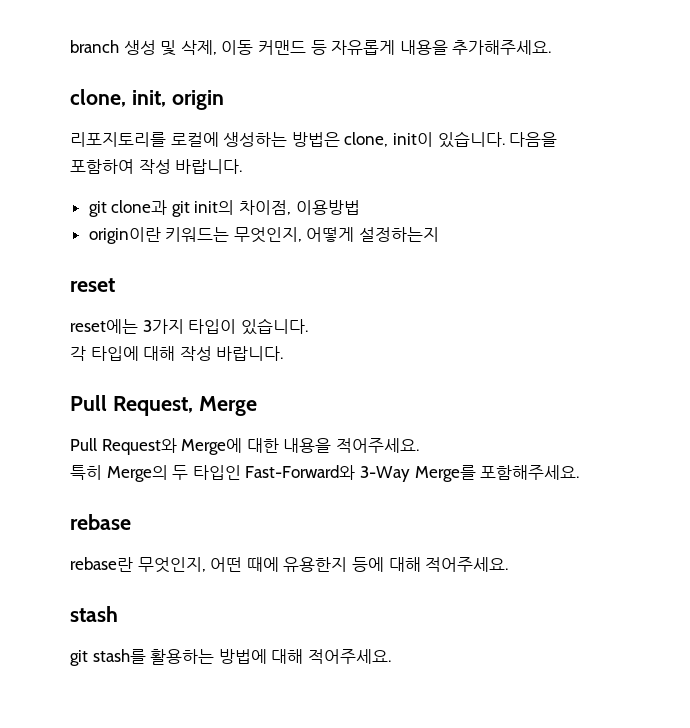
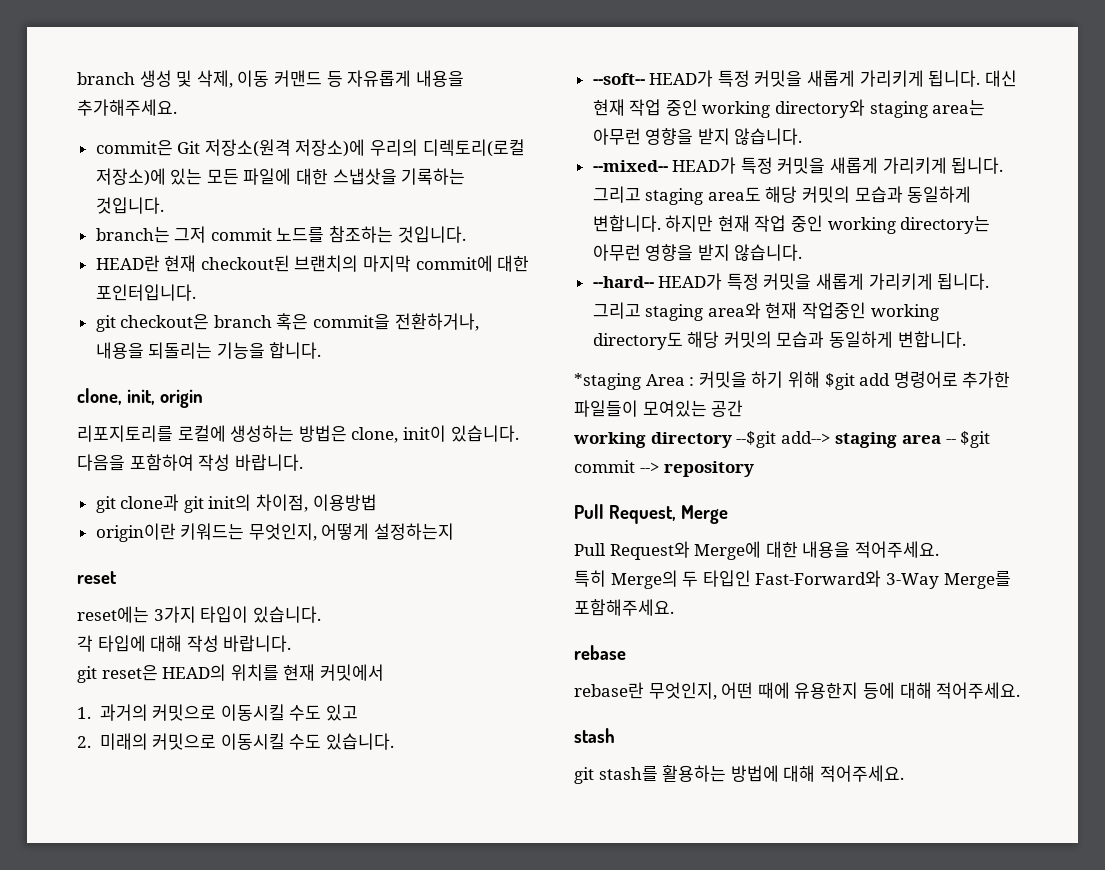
+ commit은 Git 저장소(원격 저장소)에 우리의 디렉토리(로컬 저장소)에 있는 모든 파일에 대한 스냅삿을 기록하는 것입니다.
+ branch는 그저 commit 노드를 참조하는 것입니다.
+ HEAD란 현재 checkout된 브랜치의 마지막 commit에 대한 포인터입니다.
+ git checkout은 branch 혹은 commit을 전환하거나, 내용을 되돌리는 기능을 합니다.
+ git reset은 HEAD의 위치를 현재 커밋에서
+ 1. 과거의 커밋으로 이동시킬 수도 있고
+ 2. 미래의 커밋으로 이동시킬 수도 있습니다.
+ --soft-- HEAD가 특정 커밋을 새롭게 가리키게 됩니다. 대신 현재 작업 중인 working directory와 staging area는 아무런 영향을 받지 않습니다.
+ --mixed-- HEAD가 특정 커밋을 새롭게 가리키게 됩니다. 그리고 staging area도 해당 커밋의 모습과 동일하게 변합니다. 하지만 현재 작업 중인 working directory는 아무런 영향을 받지 않습니다.
+ --hard-- HEAD가 특정 커밋을 새롭게 가리키게 됩니다. 그리고 staging area와 현재 작업중인 working directory도 해당 커밋의 모습과 동일하게 변합니다.
+ *staging Area : 커밋을 하기 위해 $git add 명령어로 추가한 파일들이 모여있는 공간
+ working directory --$git add--> staging area -- $git commit --> repository

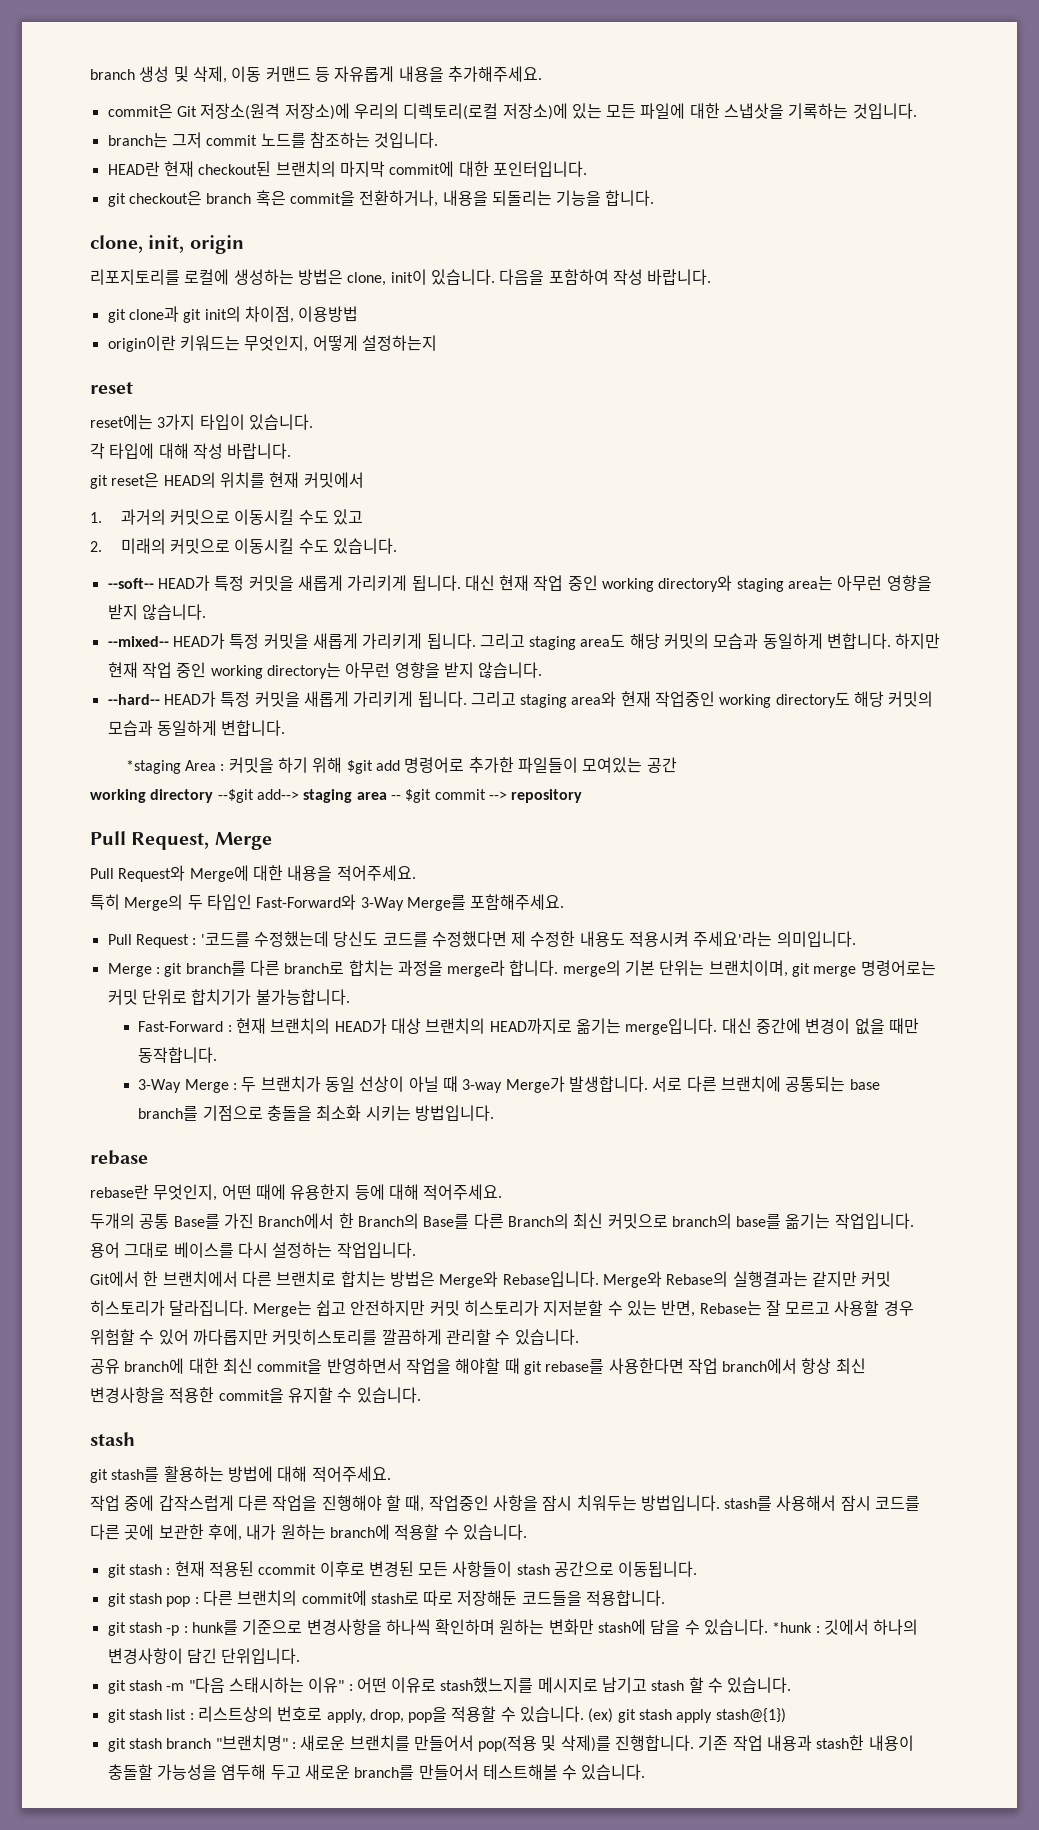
+ Pull Request : '코드를 수정했는데 당신도 코드를 수정했다면 제 수정한 내용도 적용시켜 주세요'라는 의미입니다.
+ Merge : git branch를 다른 branch로 합치는 과정을 merge라 합니다. merge의 기본 단위는 브랜치이며, git merge 명령어로는 커밋 단위로 합치기가 불가능합니다.
+ Fast-Forward : 현재 브랜치의 HEAD가 대상 브랜치의 HEAD까지로 옮기는 merge입니다. 대신 중간에 변경이 없을 때만 동작합니다.
+ 3-Way Merge : 두 브랜치가 동일 선상이 아닐 때 3-way Merge가 발생합니다. 서로 다른 브랜치에 공통되는 base branch를 기점으로 충돌을 최소화 시키는 방법입니다.
+ 두개의 공통 Base를 가진 Branch에서 한 Branch의 Base를 다른 Branch의 최신 커밋으로 branch의 base를 옮기는 작업입니다. 용어 그대로 베이스를 다시 설정하는 작업입니다.
+ Git에서 한 브랜치에서 다른 브랜치로 합치는 방법은 Merge와 Rebase입니다. Merge와 Rebase의 실행결과는 같지만 커밋 히스토리가 달라집니다. Merge는 쉽고 안전하지만 커밋 히스토리가 지저분할 수 있는 반면, Rebase는 잘 모르고 사용할 경우 위험할 수 있어 까다롭지만 커밋히스토리를 깔끔하게 관리할 수 있습니다.
+ 공유 branch에 대한 최신 commit을 반영하면서 작업을 해야할 때 git rebase를 사용한다면 작업 branch에서 항상 최신 변경사항을 적용한 commit을 유지할 수 있습니다.
+ 작업 중에 갑작스럽게 다른 작업을 진행해야 할 때, 작업중인 사항을 잠시 치워두는 방법입니다. stash를 사용해서 잠시 코드를 다른 곳에 보관한 후에, 내가 원하는 branch에 적용할 수 있습니다.
+ git stash : 현재 적용된 ccommit 이후로 변경된 모든 사항들이 stash 공간으로 이동됩니다.
+ git stash pop : 다른 브랜치의 commit에 stash로 따로 저장해둔 코드들을 적용합니다.
+ git stash -p : hunk를 기준으로 변경사항을 하나씩 확인하며 원하는 변화만 stash에 담을 수 있습니다. *hunk : 깃에서 하나의 변경사항이 담긴 단위입니다.
+ git stash -m "다음 스태시하는 이유" : 어떤 이유로 stash했느지를 메시지로 남기고 stash 할 수 있습니다.
+ git stash list : 리스트상의 번호로 apply, drop, pop을 적용할 수 있습니다. (ex) git stash apply stash@{1})
+ git stash branch "브랜치명" : 새로운 브랜치를 만들어서 pop(적용 및 삭제)를 진행합니다. 기존 작업 내용과 stash한 내용이 충돌할 가능성을 염두해 두고 새로운 branch를 만들어서 테스트해볼 수 있습니다.

